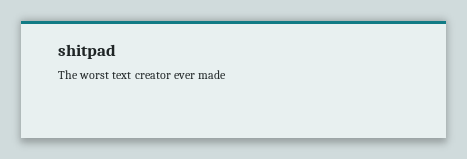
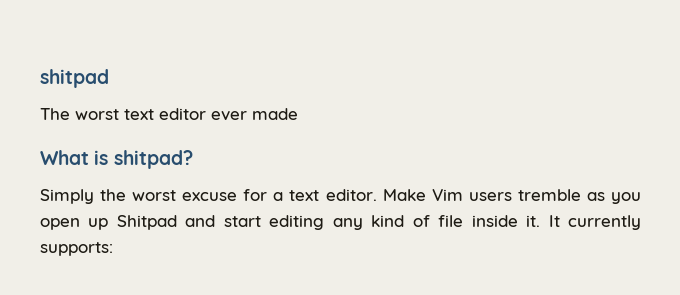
- The worst text creator ever made
+ The worst text editor ever made
+ What is shitpad?
+ Simply the worst excuse for a text editor. Make Vim users tremble as you open up Shitpad and start editing any kind of file inside it. It currently supports:

